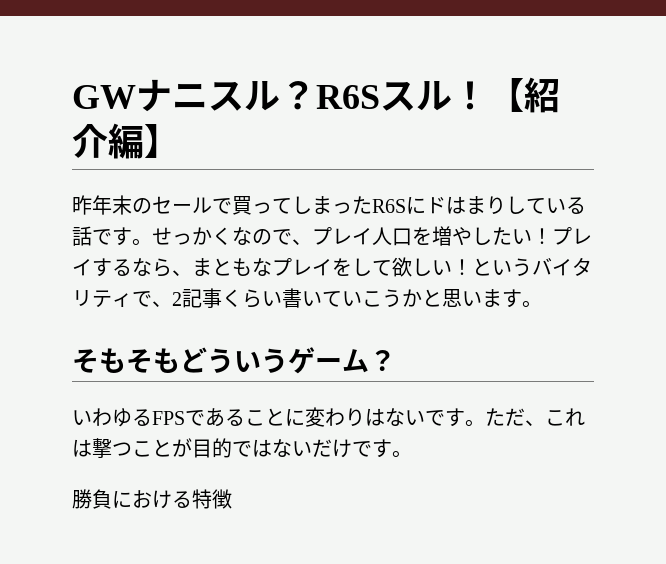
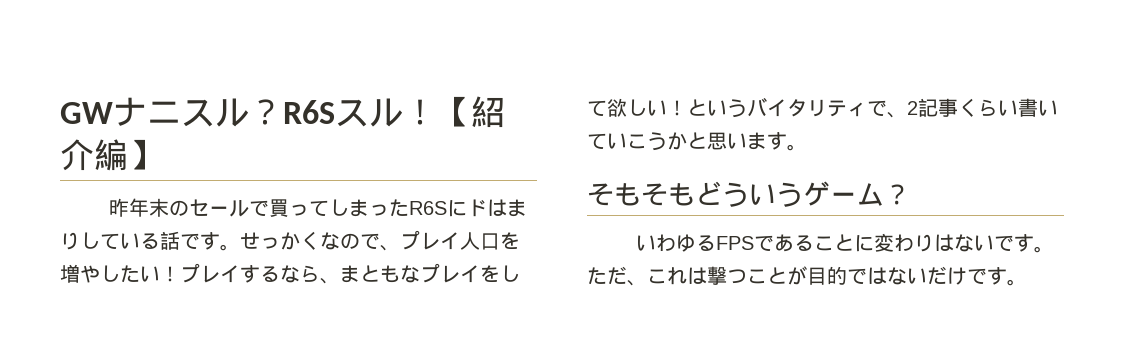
- 勝負における特徴

